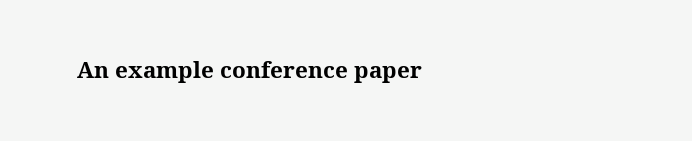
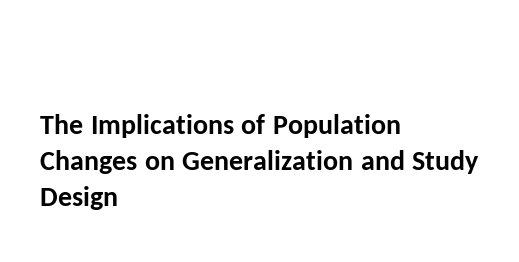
- An example conference paper
+ The Implications of Population Changes on Generalization and Study Design

